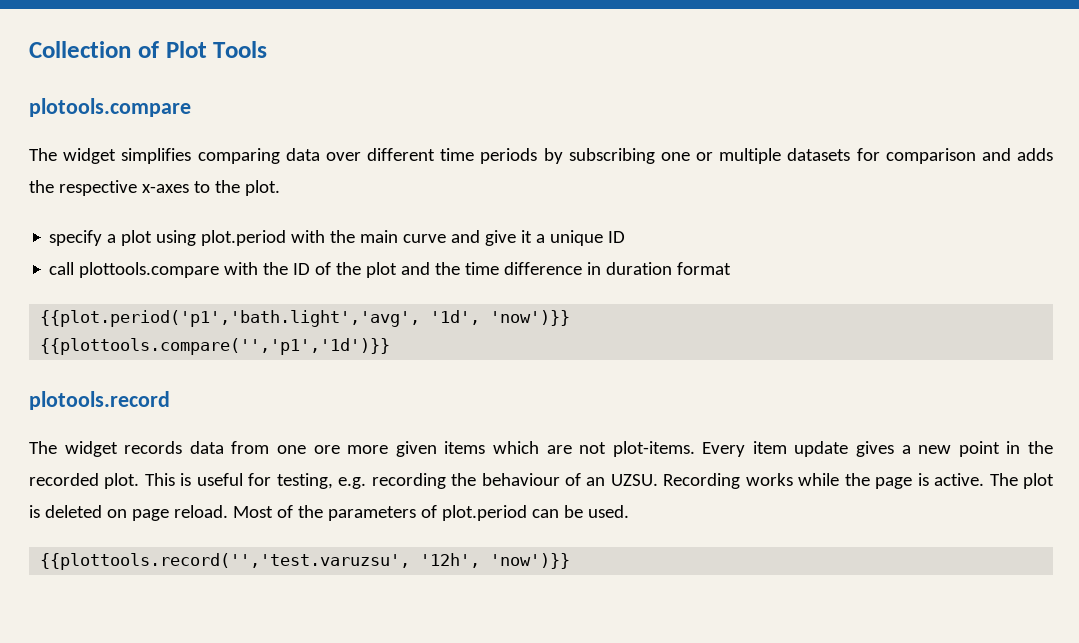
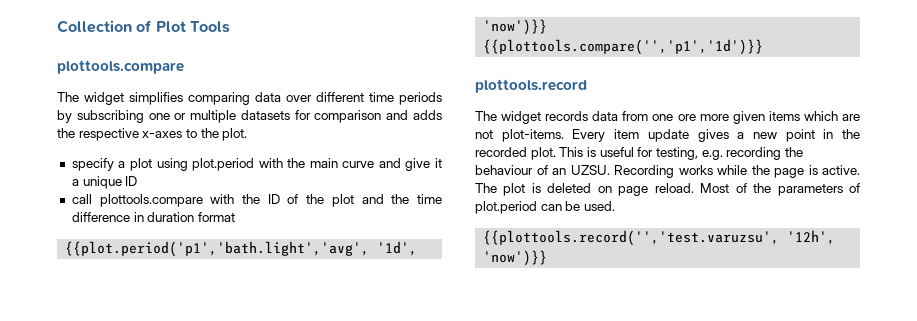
  Collection of Plot Tools
- plotools.compare
+ plottools.compare
- plotools.record
+ plottools.record

